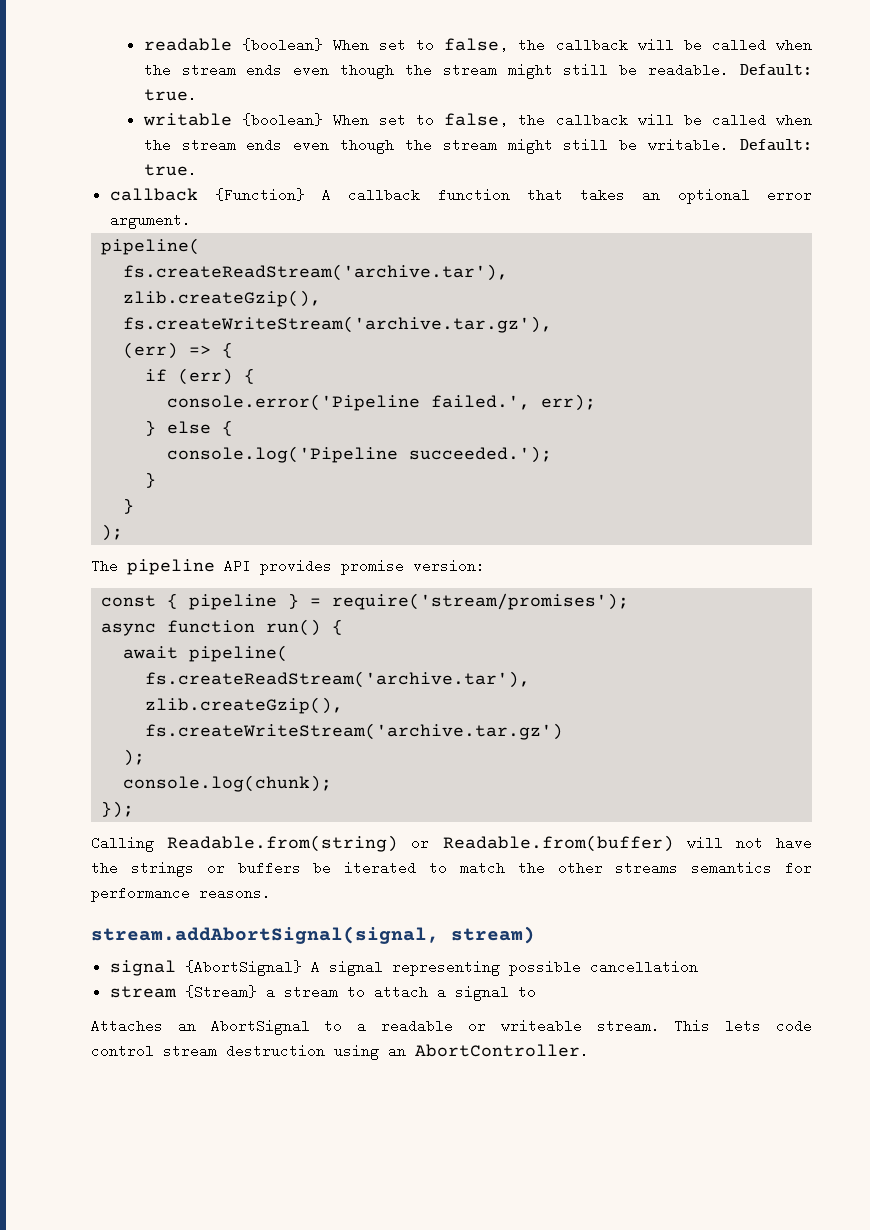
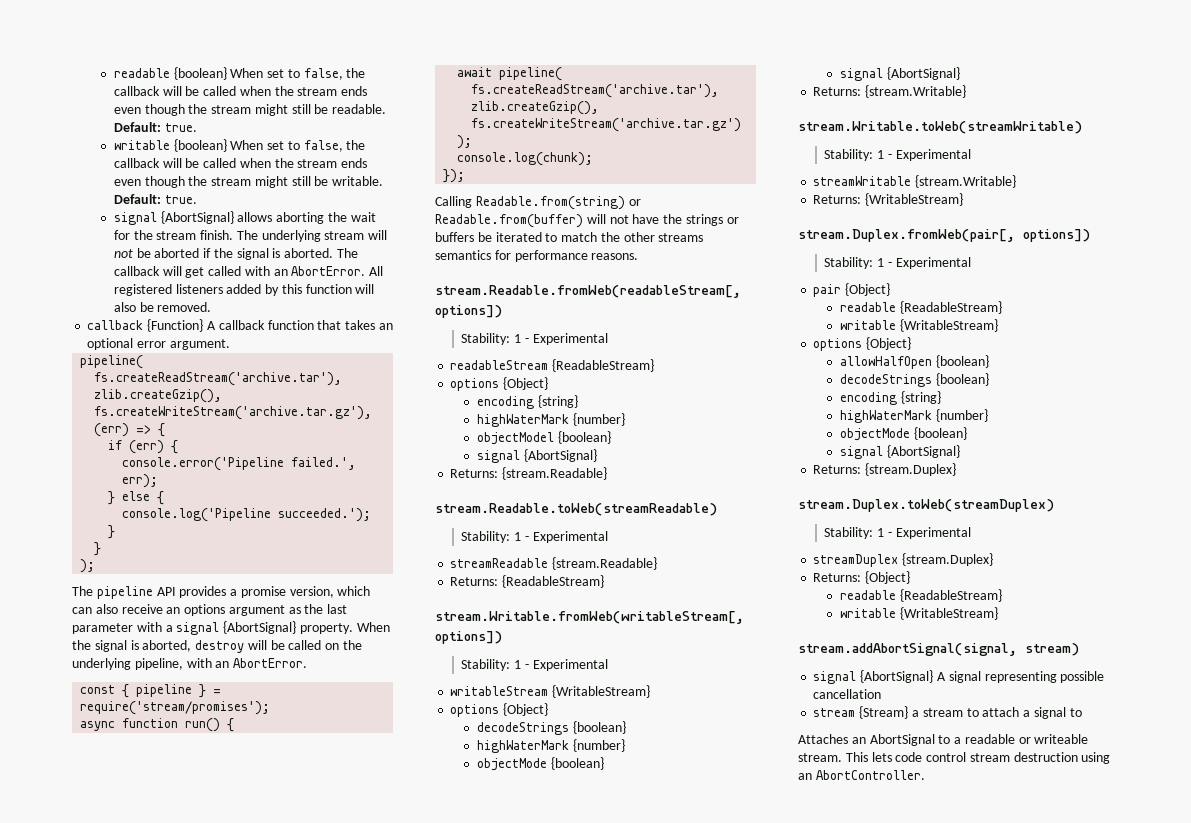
+ signal {AbortSignal} allows aborting the wait for the stream finish. The underlying stream will not be aborted if the signal is aborted. The callback will get called with an AbortError. All registered listeners added by this function will also be removed.
- The pipeline API provides promise version:
+ The pipeline API provides a promise version, which can also receive an options argument as the last parameter with a signal {AbortSignal} property. When the signal is aborted, destroy will be called on the underlying pipeline, with an AbortError.
+ stream.Readable.fromWeb(readableStream[, options])
+ Stability: 1 - Experimental
+ readableStream {ReadableStream}
+ options {Object}
+ encoding {string}
+ highWaterMark {number}
+ objectModel {boolean}
+ signal {AbortSignal}
+ Returns: {stream.Readable}
+ stream.Readable.toWeb(streamReadable)
+ Stability: 1 - Experimental
+ streamReadable {stream.Readable}
+ Returns: {ReadableStream}
+ stream.Writable.fromWeb(writableStream[, options])
+ Stability: 1 - Experimental
+ writableStream {WritableStream}
+ options {Object}
+ decodeStrings {boolean}
+ highWaterMark {number}
+ objectMode {boolean}
+ signal {AbortSignal}
+ Returns: {stream.Writable}
+ stream.Writable.toWeb(streamWritable)
+ Stability: 1 - Experimental
+ streamWritable {stream.Writable}
+ Returns: {WritableStream}
+ stream.Duplex.fromWeb(pair[, options])
+ Stability: 1 - Experimental
+ pair {Object}
+ readable {ReadableStream}
+ writable {WritableStream}
+ options {Object}
+ allowHalfOpen {boolean}
+ decodeStrings {boolean}
+ encoding {string}
+ highWaterMark {number}
+ objectMode {boolean}
+ signal {AbortSignal}
+ Returns: {stream.Duplex}
+ stream.Duplex.toWeb(streamDuplex)
+ Stability: 1 - Experimental
+ streamDuplex {stream.Duplex}
+ Returns: {Object}
+ readable {ReadableStream}
+ writable {WritableStream}

